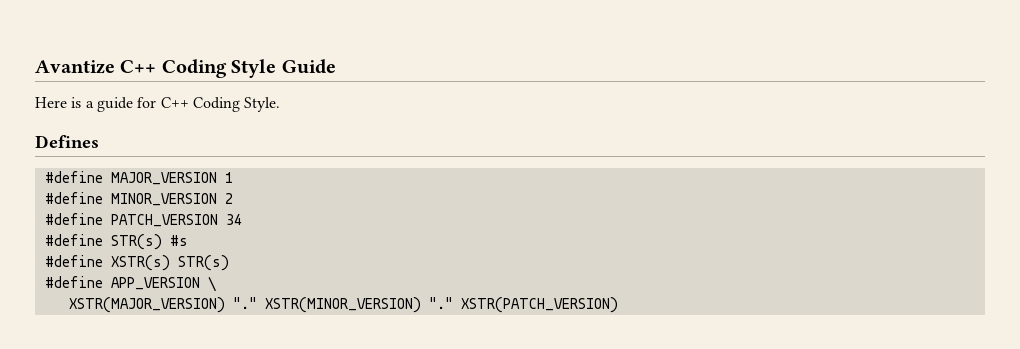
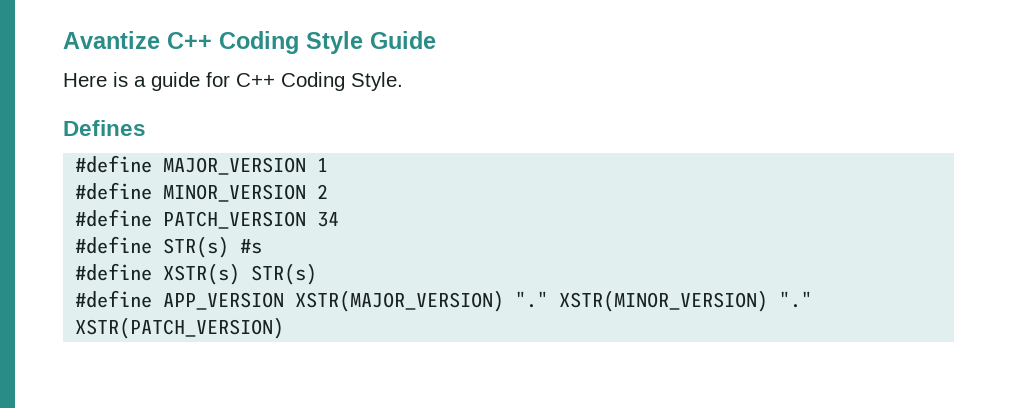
- #define APP_VERSION \
- XSTR(MAJOR_VERSION) "."
+ #define APP_VERSION XSTR(MAJOR_VERSION) "."

